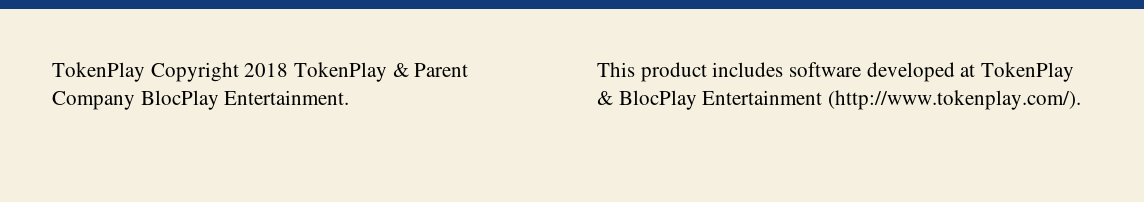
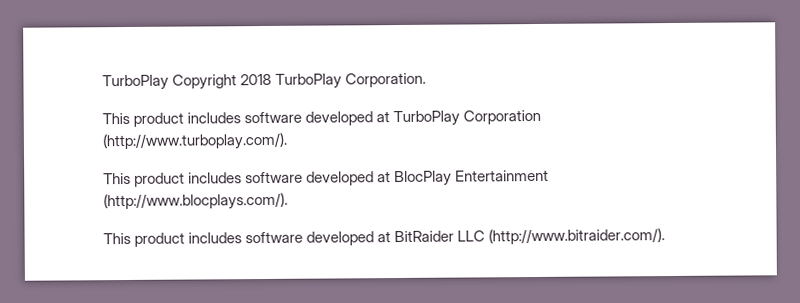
- TokenPlay Copyright 2018 TokenPlay & Parent Company BlocPlay Entertainment.
- This product includes software developed at TokenPlay & BlocPlay Entertainment (http://www.tokenplay.com/).
+ TurboPlay Copyright 2018 TurboPlay Corporation.
+ This product includes software developed at TurboPlay Corporation (http://www.turboplay.com/).
+ This product includes software developed at BlocPlay Entertainment (http://www.blocplays.com/).
+ This product includes software developed at BitRaider LLC (http://www.bitraider.com/).

